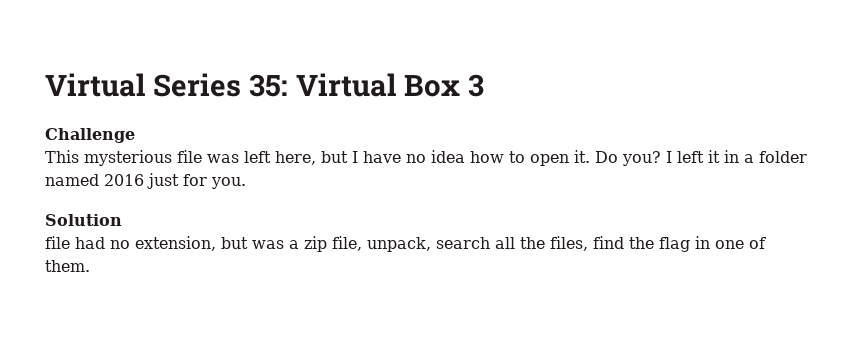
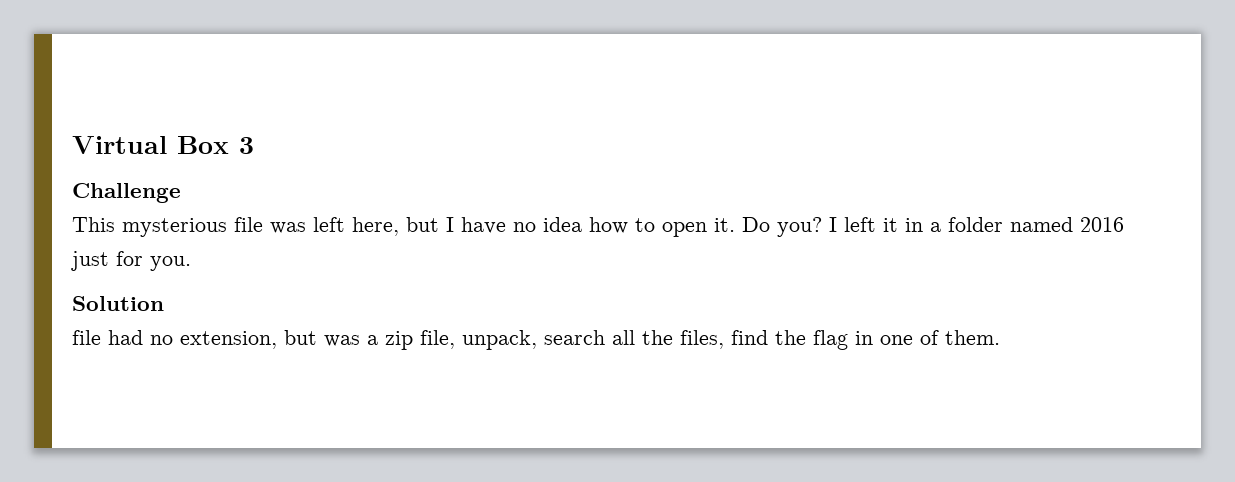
- Virtual Series 35: Virtual Box 3
+ Virtual Box 3

